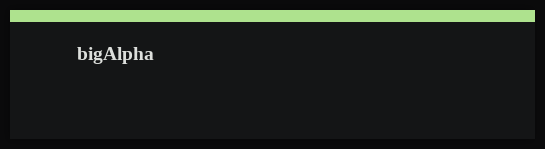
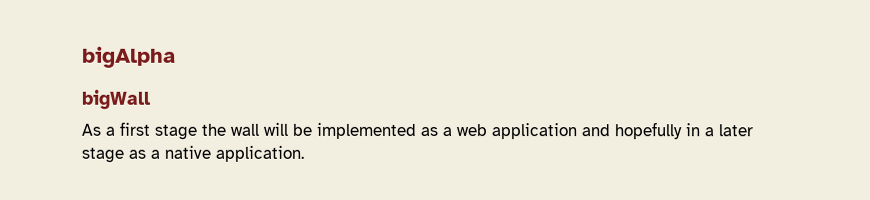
+ bigWall
+ As a first stage the wall will be implemented as a web application and hopefully in a later stage as a native application.

